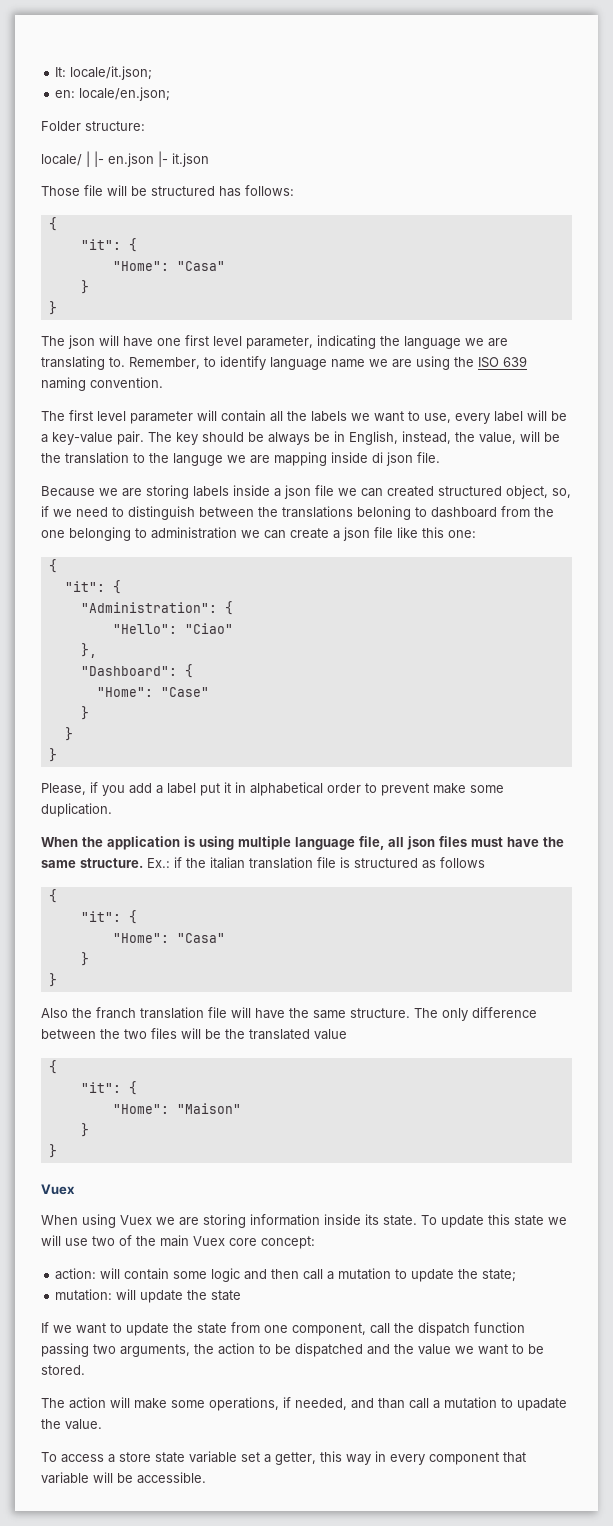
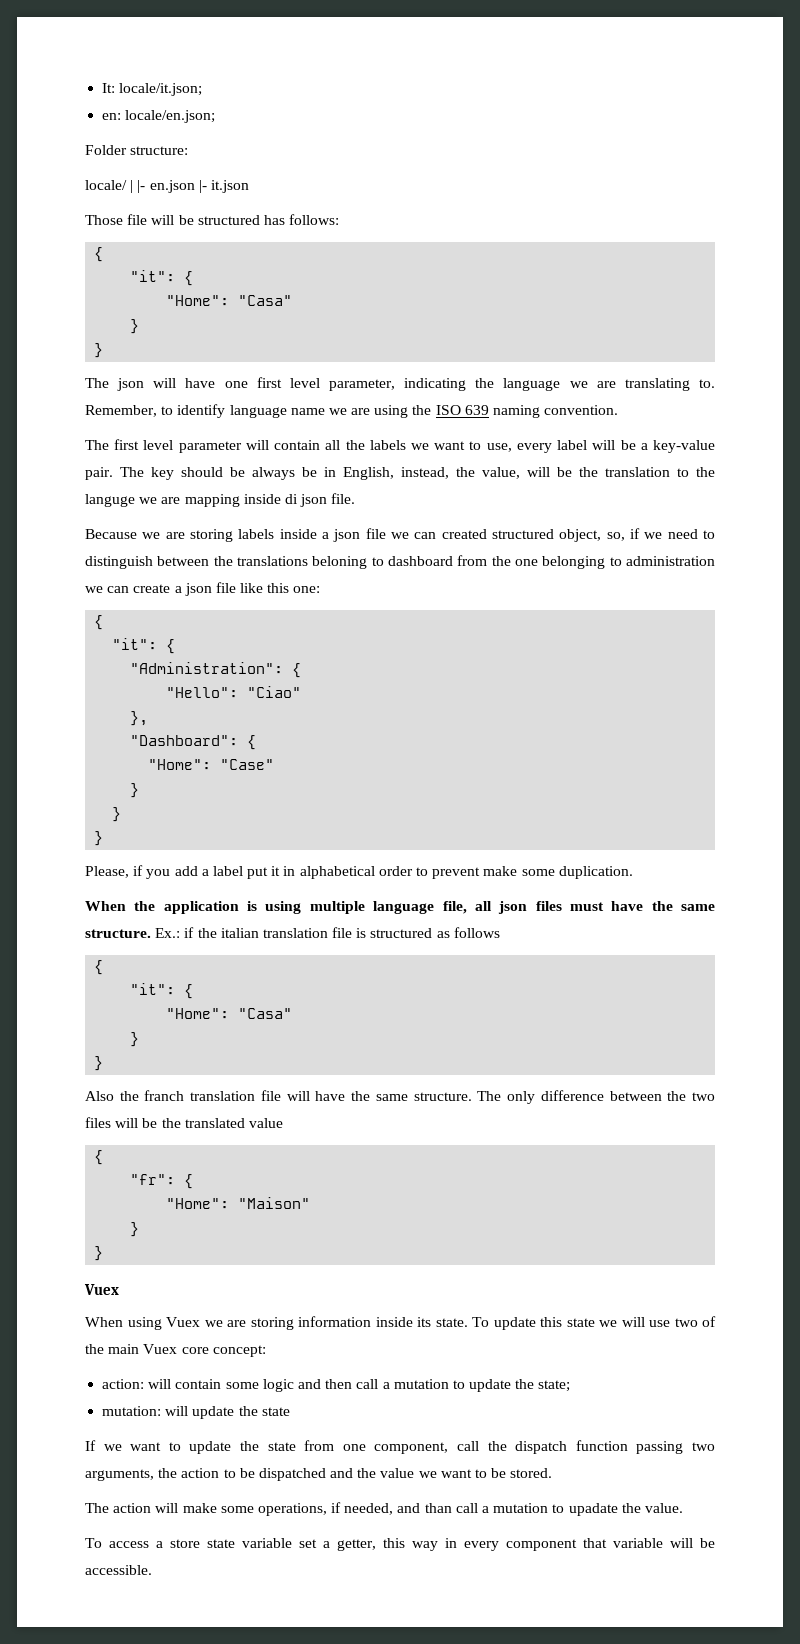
  The only difference between the two files will be the translated value
  {
- "it": {
+ "fr": {

